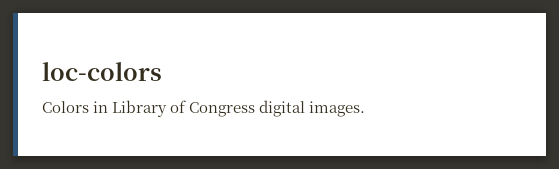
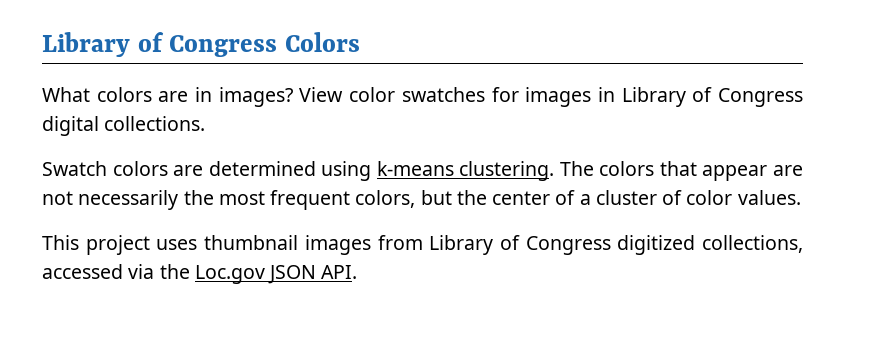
- loc-colors
- Colors in Library of Congress digital images.
+ Library of Congress Colors
+ What colors are in images? View color swatches for images in Library of Congress digital collections.
+ Swatch colors are determined using k-means clustering. The colors that appear are not necessarily the most frequent colors, but the center of a cluster of color values.
+ This project uses thumbnail images from Library of Congress digitized collections, accessed via the Loc.gov JSON API.

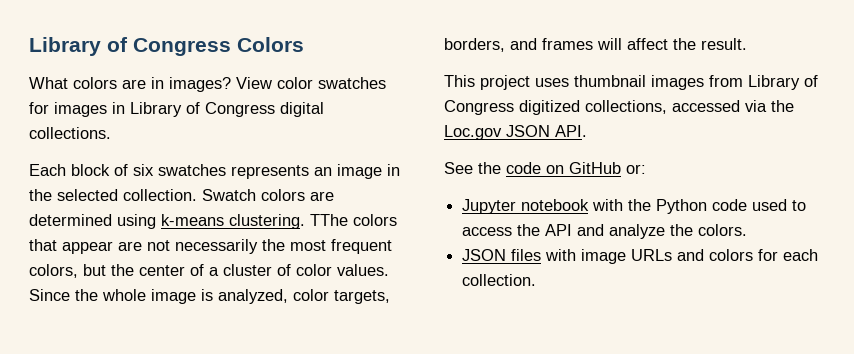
+ Each block of six swatches represents an image in the selected collection.
- The colors that appear are not necessarily the most frequent colors, but the center of a cluster of color values.
+ TThe colors that appear are not necessarily the most frequent colors, but the center of a cluster of color values. Since the whole image is analyzed, color targets, borders, and frames will affect the result.
+ See the code on GitHub or:
+ Jupyter notebook with the Python code used to access the API and analyze the colors.
+ JSON files with image URLs and colors for each collection.

